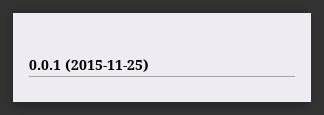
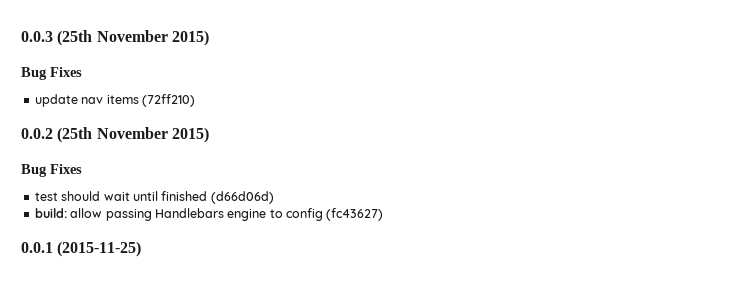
+ 0.0.3 (25th November 2015)
+ Bug Fixes
+ update nav items (72ff210)
+ 0.0.2 (25th November 2015)
+ Bug Fixes
+ test should wait until finished (d66d06d)
+ build: allow passing Handlebars engine to config (fc43627)

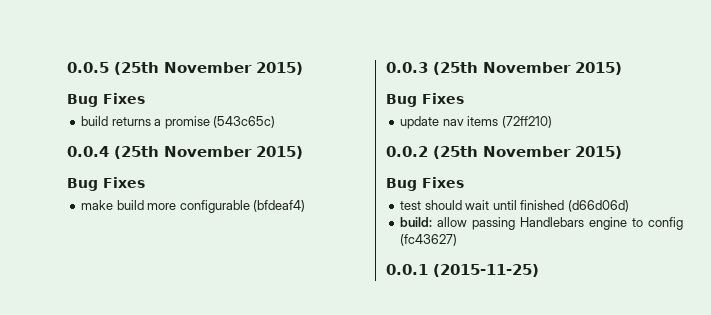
+ 0.0.5 (25th November 2015)
+ Bug Fixes
+ build returns a promise (543c65c)
+ 0.0.4 (25th November 2015)
+ Bug Fixes
+ make build more configurable (bfdeaf4)

